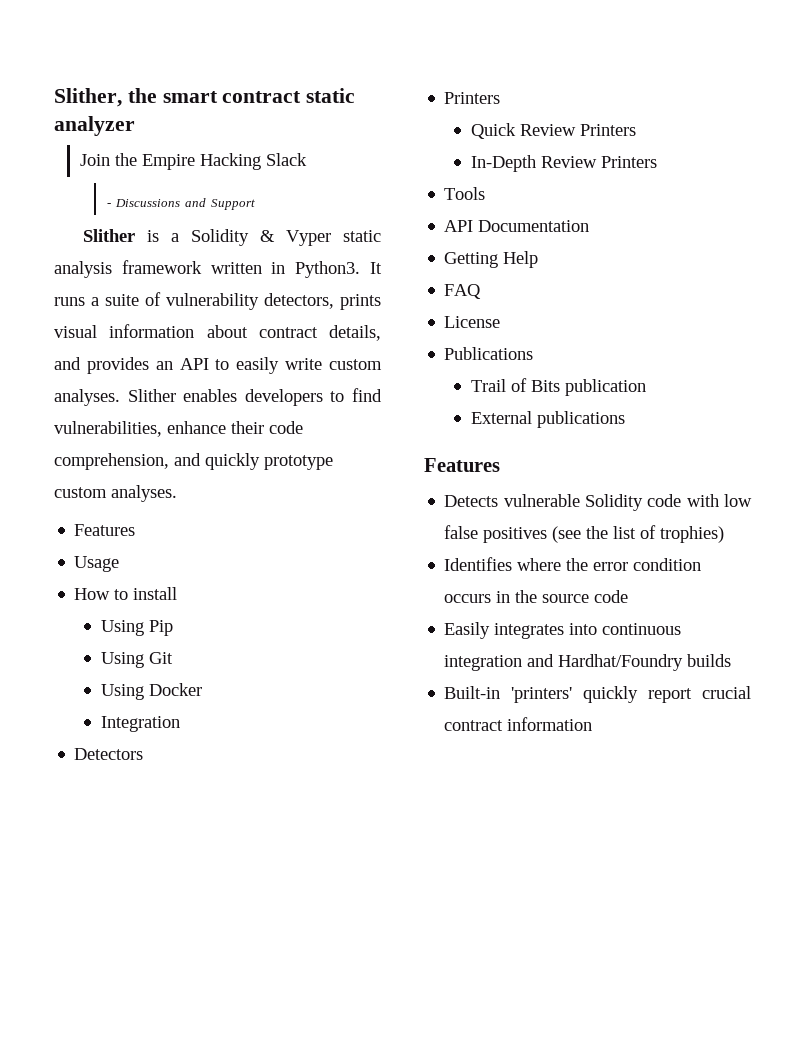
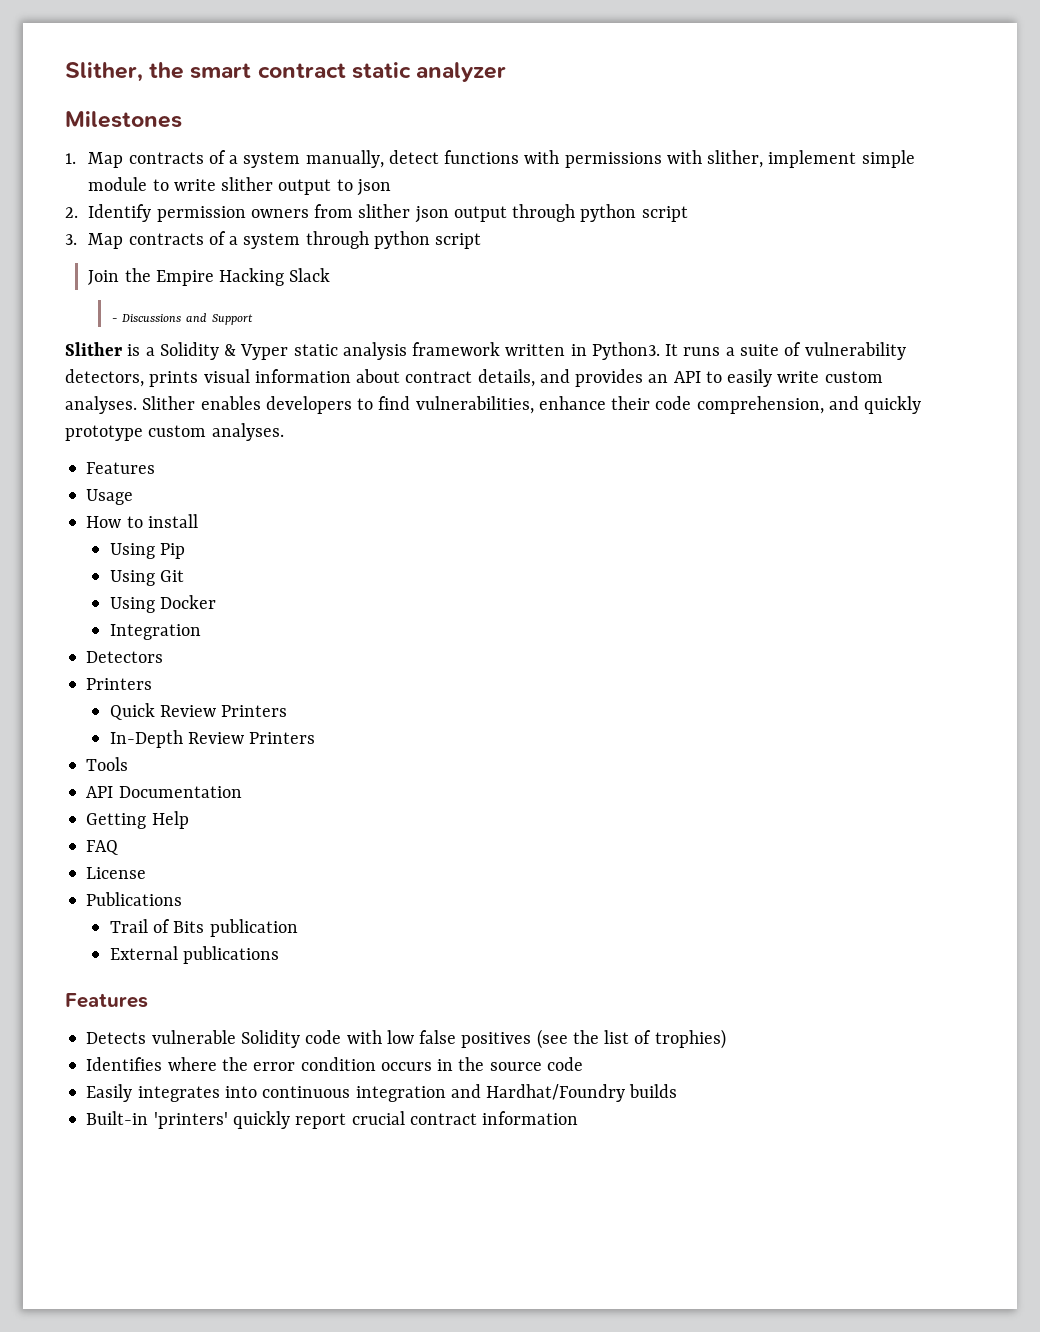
+ Milestones
+ 1. Map contracts of a system manually, detect functions with permissions with slither, implement simple module to write slither output to json
+ 2. Identify permission owners from slither json output through python script
+ 3. Map contracts of a system through python script

